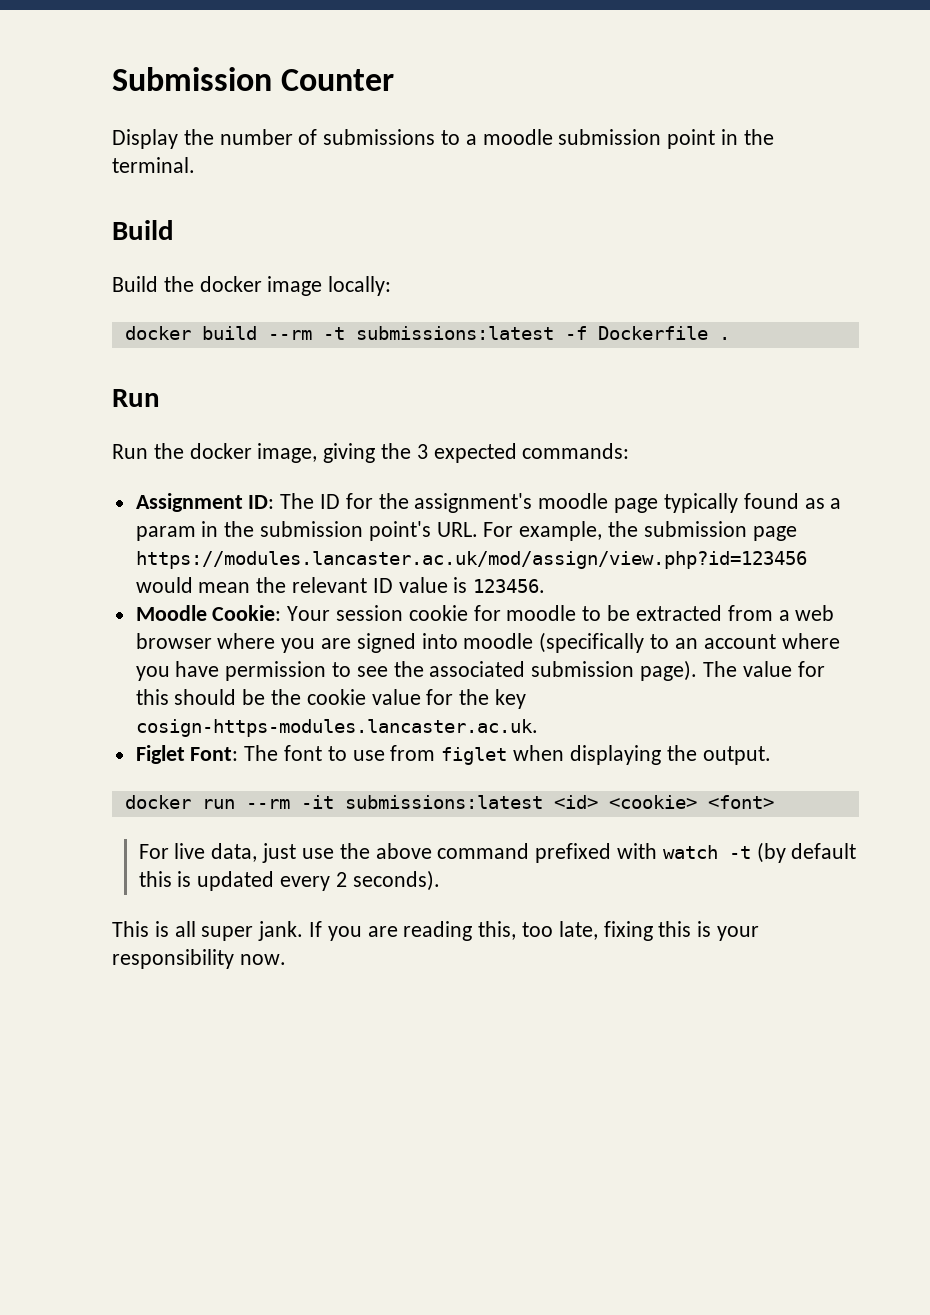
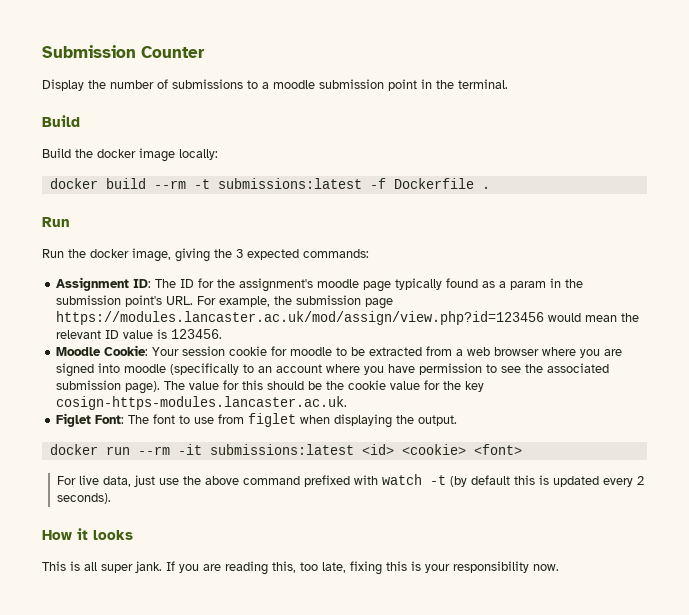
+ How it looks

